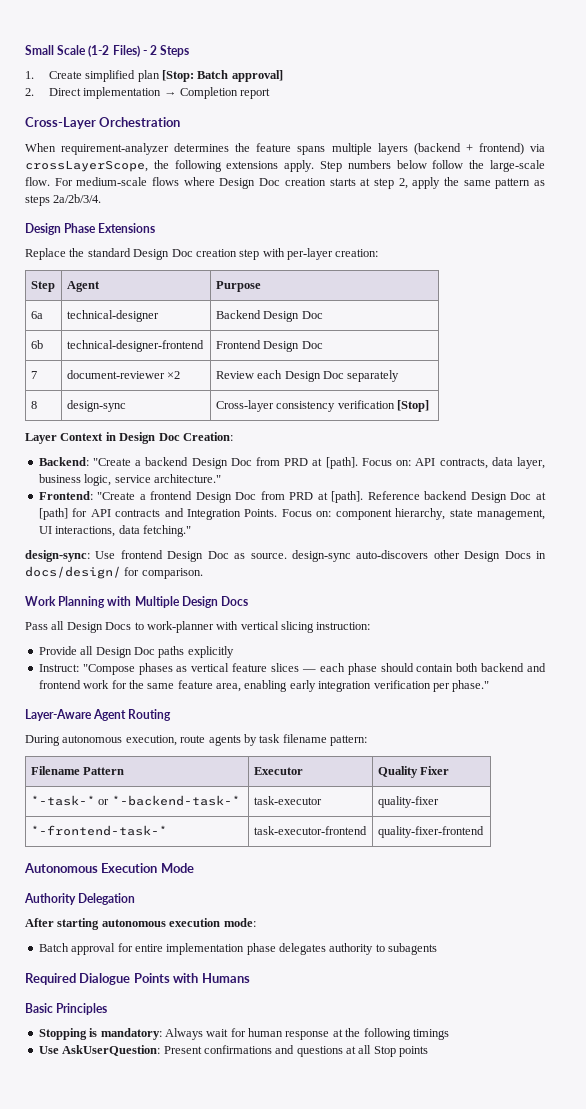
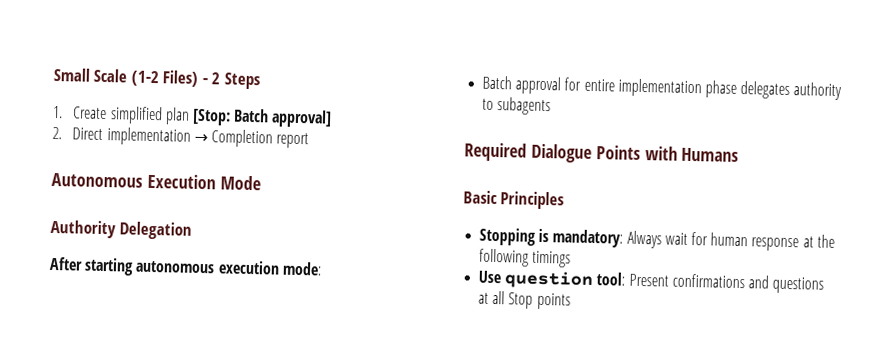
- Cross-Layer Orchestration
- When requirement-analyzer determines the feature spans multiple layers (backend + frontend) via crossLayerScope, the following extensions apply. Step numbers below follow the large-scale flow. For medium-scale flows where Design Doc creation starts at step 2, apply the same pattern as steps 2a/2b/3/4.
- Design Phase Extensions
- Replace the standard Design Doc creation step with per-layer creation:
- Step | Agent | Purpose
- 6a | technical-designer | Backend Design Doc
- 6b | technical-designer-frontend | Frontend Design Doc
- 7 | document-reviewer ×2 | Review each Design Doc separately
- 8 | design-sync | Cross-layer consistency verification [Stop]
- Layer Context in Design Doc Creation:
- Backend: "Create a backend Design Doc from PRD at [path]. Focus on: API contracts, data layer, business logic, service architecture."
- Frontend: "Create a frontend Design Doc from PRD at [path]. Reference backend Design Doc at [path] for API contracts and Integration Points. Focus on: component hierarchy, state management, UI interactions, data fetching."
- design-sync: Use frontend Design Doc as source. design-sync auto-discovers other Design Docs in docs/design/ for comparison.
- Work Planning with Multiple Design Docs
- Pass all Design Docs to work-planner with vertical slicing instruction:
- Provide all Design Doc paths explicitly
- Instruct: "Compose phases as vertical feature slices — each phase should contain both backend and frontend work for the same feature area, enabling early integration verification per phase."
- Layer-Aware Agent Routing
- During autonomous execution, route agents by task filename pattern:
- Filename Pattern | Executor | Quality Fixer
- *-task-* or *-backend-task-* | task-executor | quality-fixer
- *-frontend-task-* | task-executor-frontend | quality-fixer-frontend
- Use AskUserQuestion: Present confirmations and questions at all Stop points
+ Use question tool: Present confirmations and questions at all Stop points

